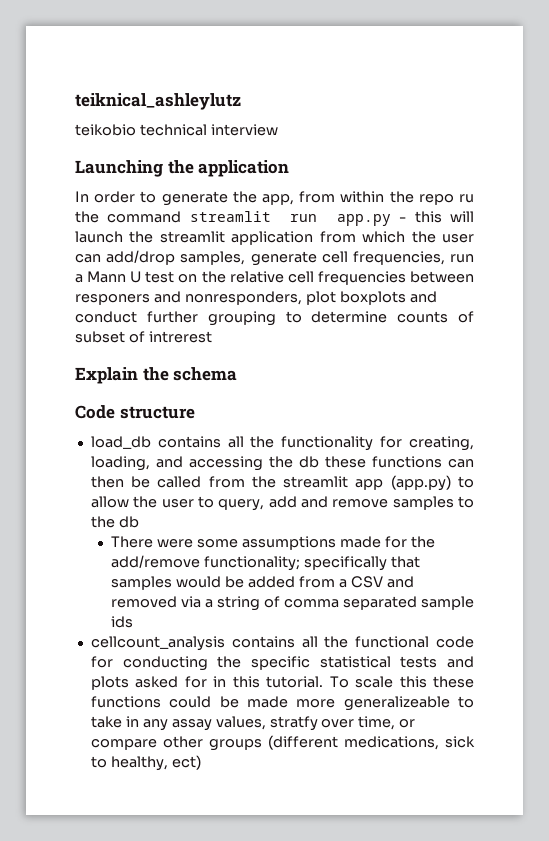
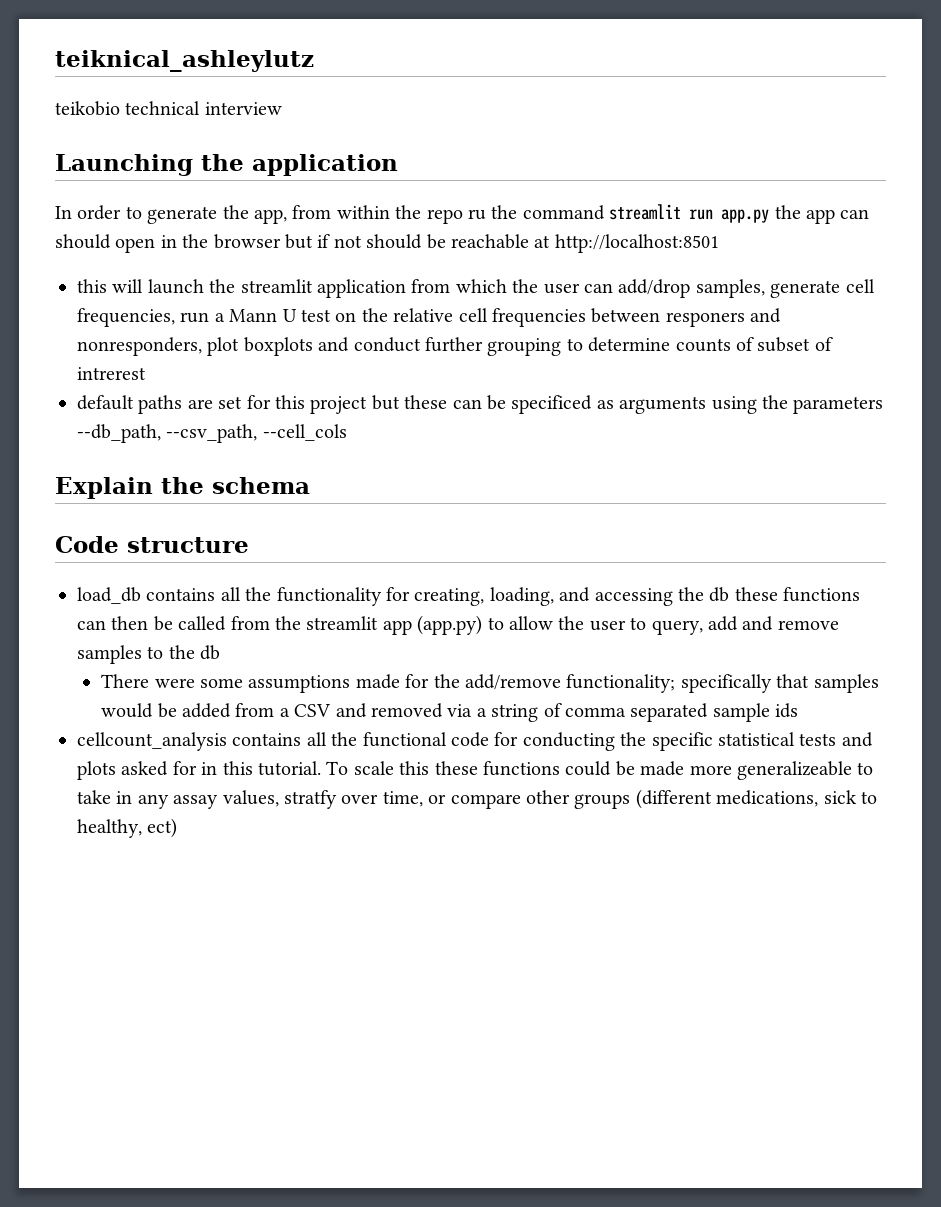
- In order to generate the app, from within the repo ru the command streamlit run app.py - this will launch the streamlit application from which the user can add/drop samples, generate cell frequencies, run a Mann U test on the relative cell frequencies between responers and nonresponders, plot boxplots and conduct further grouping to determine counts of subset of intrerest
+ In order to generate the app, from within the repo ru the command streamlit run app.py the app can should open in the browser but if not should be reachable at http://localhost:8501
+ this will launch the streamlit application from which the user can add/drop samples, generate cell frequencies, run a Mann U test on the relative cell frequencies between responers and nonresponders, plot boxplots and conduct further grouping to determine counts of subset of intrerest
+ default paths are set for this project but these can be specificed as arguments using the parameters --db_path, --csv_path, --cell_cols

